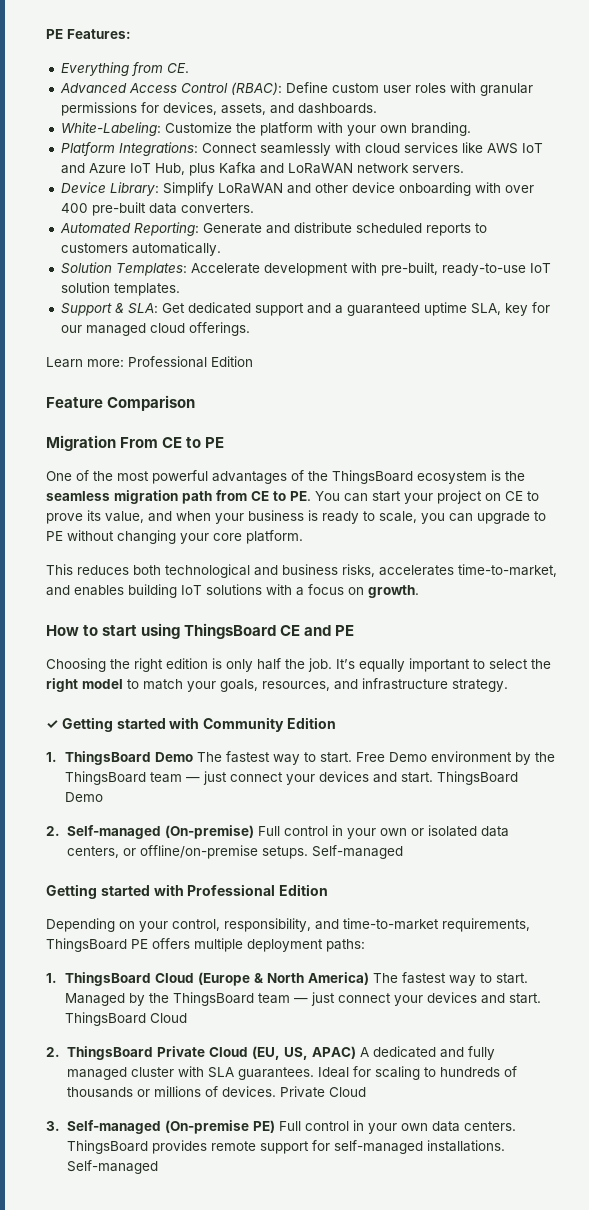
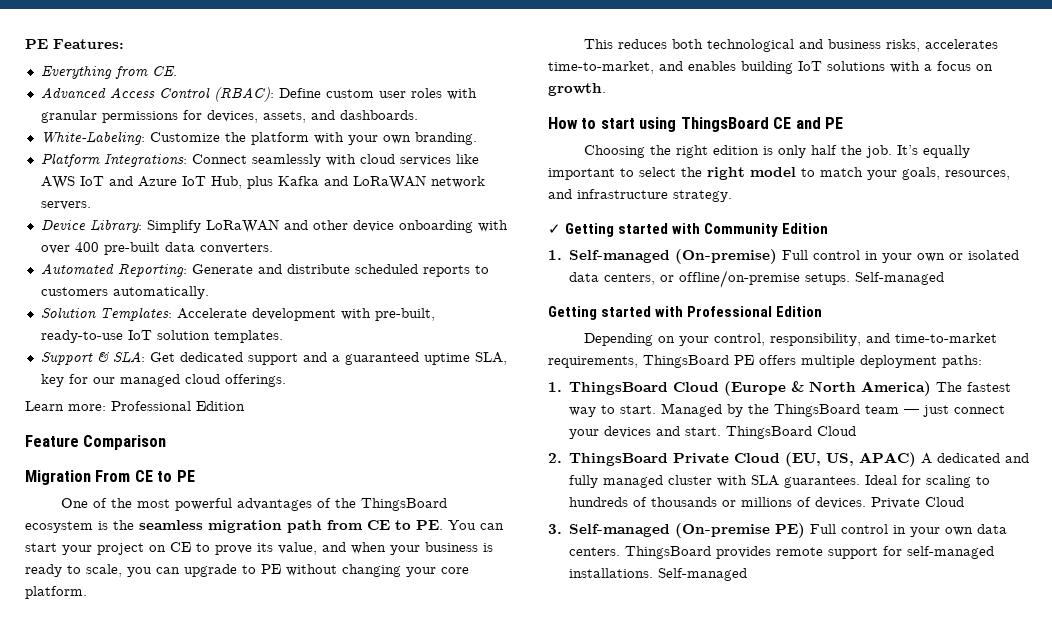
- 1. ThingsBoard Demo The fastest way to start. Free Demo environment by the ThingsBoard team — just connect your devices and start. ThingsBoard Demo
- 2. Self-managed (On-premise) Full control in your own or isolated data centers, or offline/on-premise setups.
+ 1. Self-managed (On-premise) Full control in your own or isolated data centers, or offline/on-premise setups.

